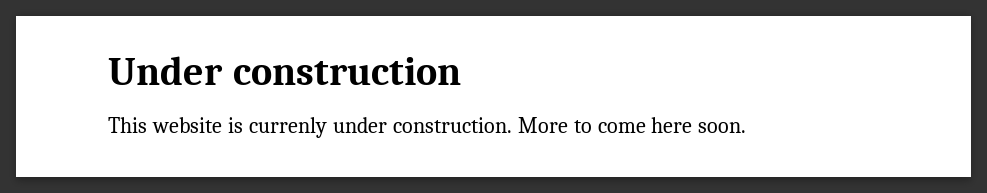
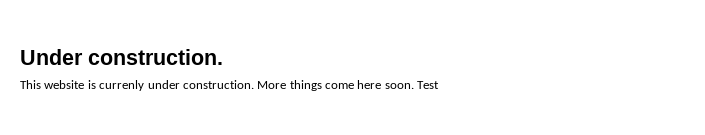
- Under construction
+ Under construction.
- More to come here soon.
+ More things come here soon.
+ Test

